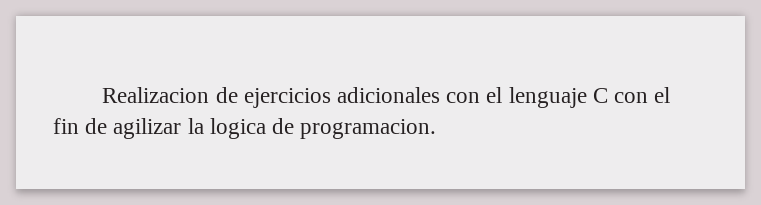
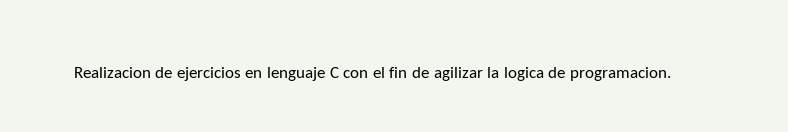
- Realizacion de ejercicios adicionales con el lenguaje C con el fin de agilizar la logica de programacion.
+ Realizacion de ejercicios en lenguaje C con el fin de agilizar la logica de programacion.

